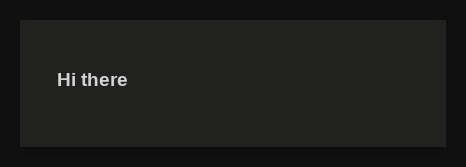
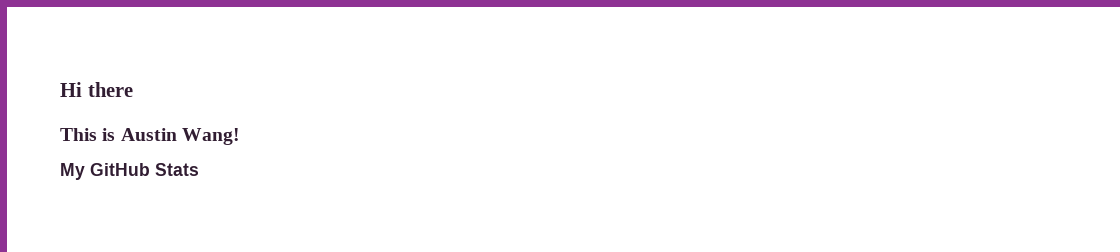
+ This is Austin Wang!
+ My GitHub Stats

